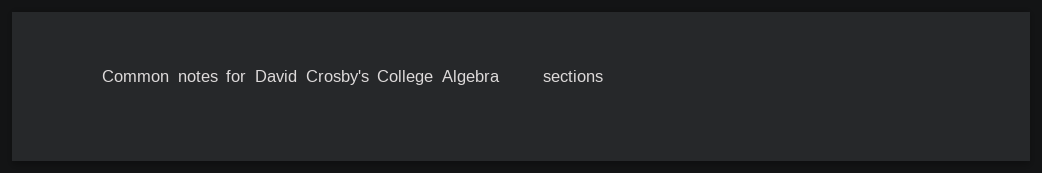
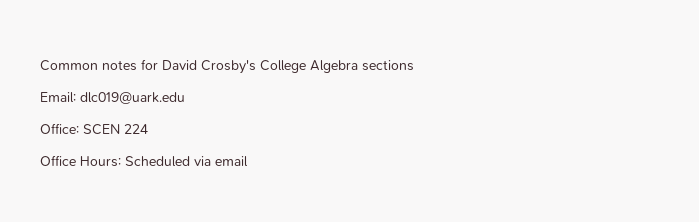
+ Email: dlc019@uark.edu
+ Office: SCEN 224
+ Office Hours: Scheduled via email

